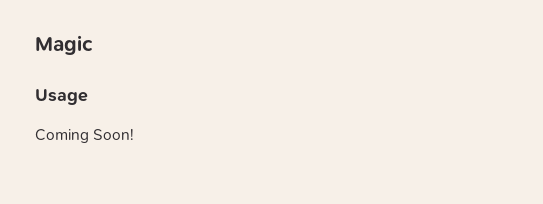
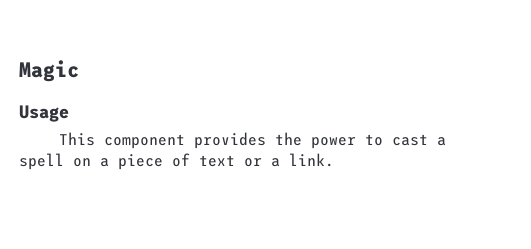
- Coming Soon!
+ This component provides the power to cast a spell on a piece of text or a link.

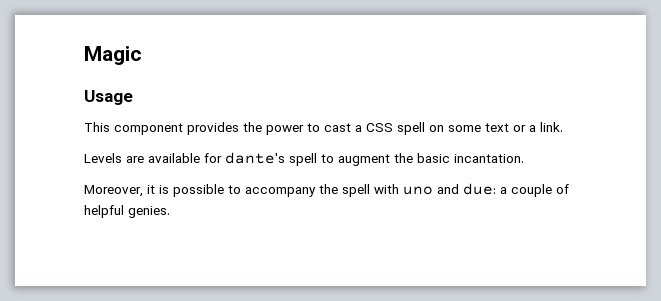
- This component provides the power to cast a spell on a piece of text or a link.
+ This component provides the power to cast a CSS spell on some text or a link.
+ Levels are available for dante's spell to augment the basic incantation.
+ Moreover, it is possible to accompany the spell with uno and due: a couple of helpful genies.

